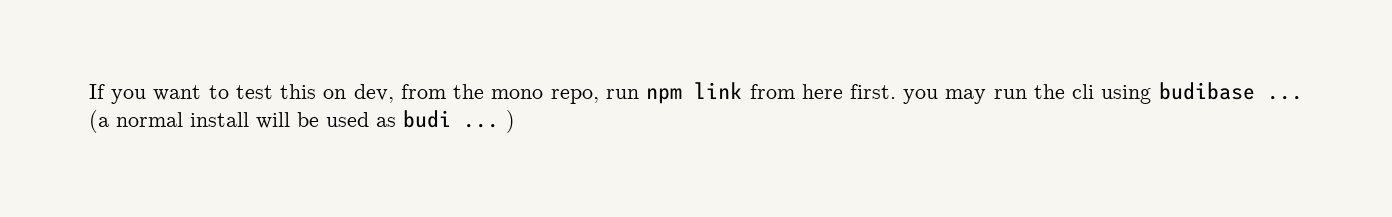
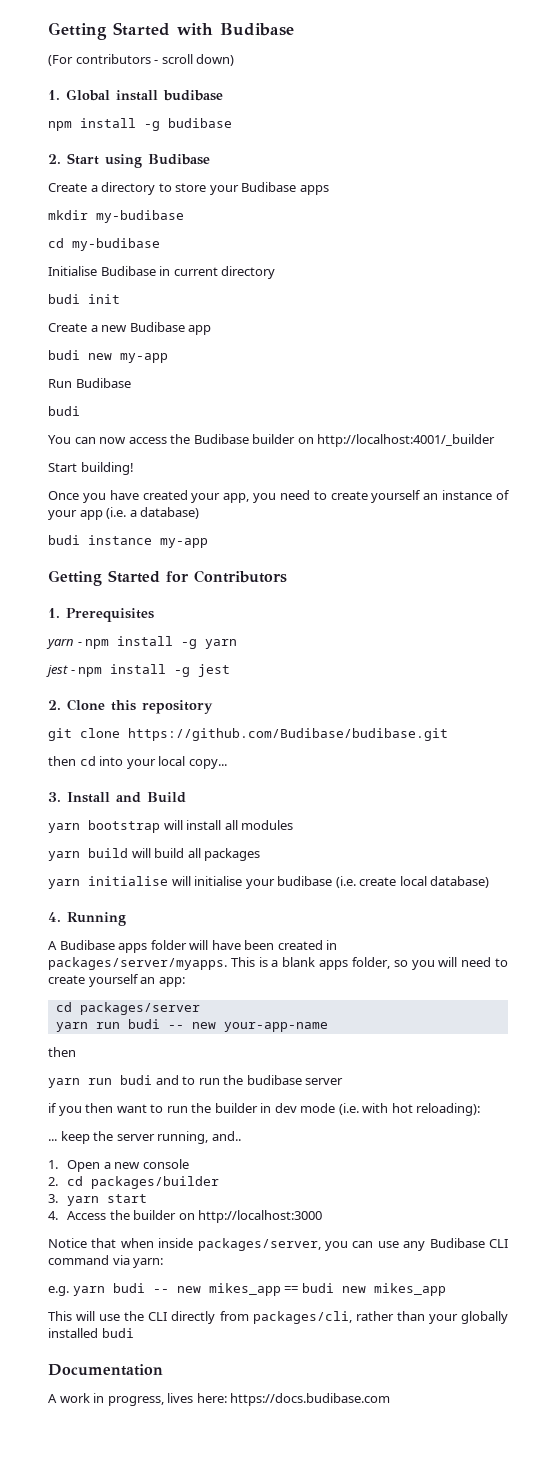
- If you want to test this on dev, from the mono repo, run npm link from here first. you may run the cli using budibase ... (a normal install will be used as budi ... )
+ Getting Started with Budibase
+ (For contributors - scroll down)
+ 1. Global install budibase
+ npm install -g budibase
+ 2. Start using Budibase
+ Create a directory to store your Budibase apps
+ mkdir my-budibase
+ cd my-budibase
+ Initialise Budibase in current directory
+ budi init
+ Create a new Budibase app
+ budi new my-app
+ Run Budibase
+ budi
+ You can now access the Budibase builder on http://localhost:4001/_builder
+ Start building!
+ Once you have created your app, you need to create yourself an instance of your app (i.e. a database)
+ budi instance my-app
+ Getting Started for Contributors
+ 1. Prerequisites
+ yarn - npm install -g yarn
+ jest - npm install -g jest
+ 2. Clone this repository
+ git clone https://github.com/Budibase/budibase.git
+ then cd into your local copy...
+ 3. Install and Build
+ yarn bootstrap will install all modules
+ yarn build will build all packages
+ yarn initialise will initialise your budibase (i.e. create local database)
+ 4. Running
+ A Budibase apps folder will have been created in packages/server/myapps. This is a blank apps folder, so you will need to create yourself an app:
+ cd packages/server
+ yarn run budi -- new your-app-name
+ then
+ yarn run budi and to run the budibase server
+ if you then want to run the builder in dev mode (i.e. with hot reloading):
+ ... keep the server running, and..
+ 1. Open a new console
+ 2. cd packages/builder
+ 3. yarn start
+ 4. Access the builder on http://localhost:3000
+ Notice that when inside packages/server, you can use any Budibase CLI command via yarn:
+ e.g. yarn budi -- new mikes_app == budi new mikes_app
+ This will use the CLI directly from packages/cli, rather than your globally installed budi
+ Documentation
+ A work in progress, lives here: https://docs.budibase.com

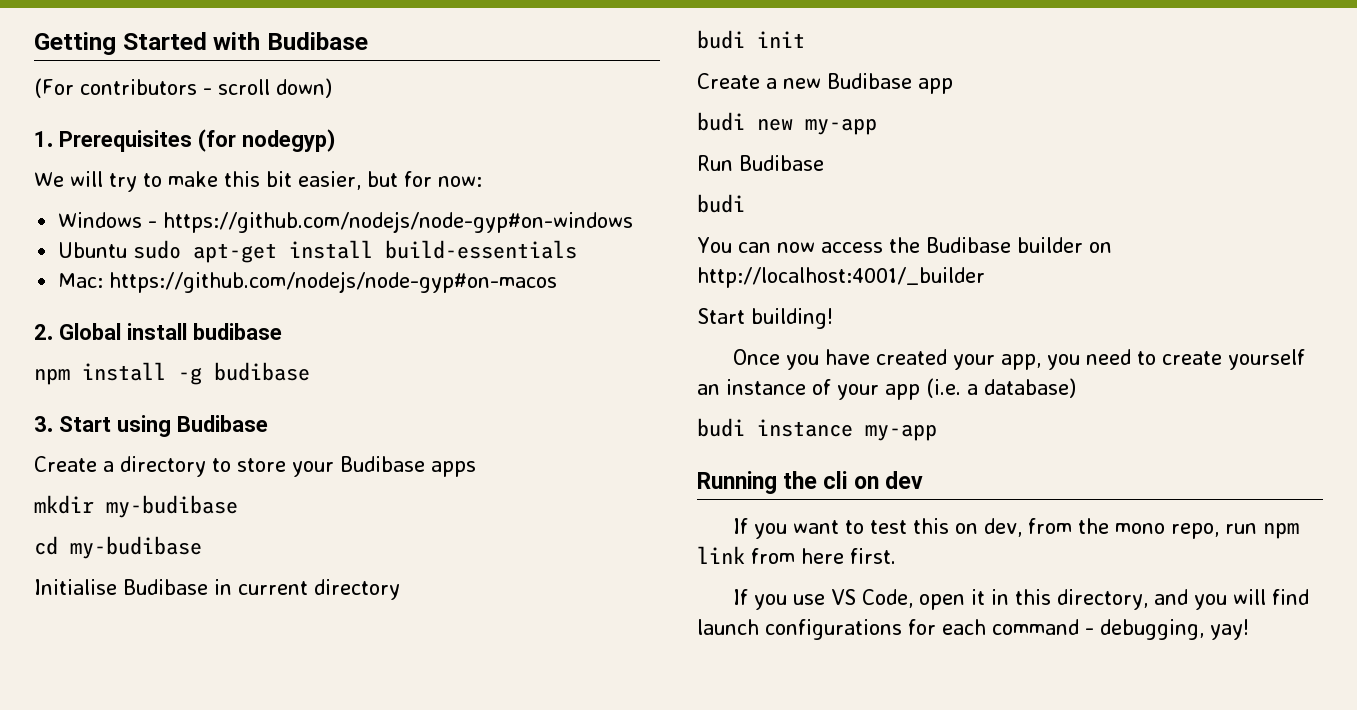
- 1. Global install budibase
+ 1. Prerequisites (for nodegyp)
+ We will try to make this bit easier, but for now:
+ Windows - https://github.com/nodejs/node-gyp#on-windows
+ Ubuntu sudo apt-get install build-essentials
+ Mac: https://github.com/nodejs/node-gyp#on-macos
+ 2. Global install budibase
- 2. Start using Budibase
+ 3. Start using Budibase
- Getting Started for Contributors
- 1. Prerequisites
- yarn - npm install -g yarn
- jest - npm install -g jest
- 2. Clone this repository
- git clone https://github.com/Budibase/budibase.git
- then cd into your local copy...
- 3. Install and Build
- yarn bootstrap will install all modules
- yarn build will build all packages
- yarn initialise will initialise your budibase (i.e. create local database)
- 4. Running
- A Budibase apps folder will have been created in packages/server/myapps. This is a blank apps folder, so you will need to create yourself an app:
- cd packages/server
- yarn run budi -- new your-app-name
- then
- yarn run budi and to run the budibase server
- if you then want to run the builder in dev mode (i.e. with hot reloading):
- ... keep the server running, and..
- 1. Open a new console
- 2. cd packages/builder
- 3. yarn start
- 4. Access the builder on http://localhost:3000
- Notice that when inside packages/server, you can use any Budibase CLI command via yarn:
- e.g. yarn budi -- new mikes_app == budi new mikes_app
- This will use the CLI directly from packages/cli, rather than your globally installed budi
- Documentation
- A work in progress, lives here: https://docs.budibase.com
+ Running the cli on dev
+ If you want to test this on dev, from the mono repo, run npm link from here first.
+ If you use VS Code, open it in this directory, and you will find launch configurations for each command - debugging, yay!

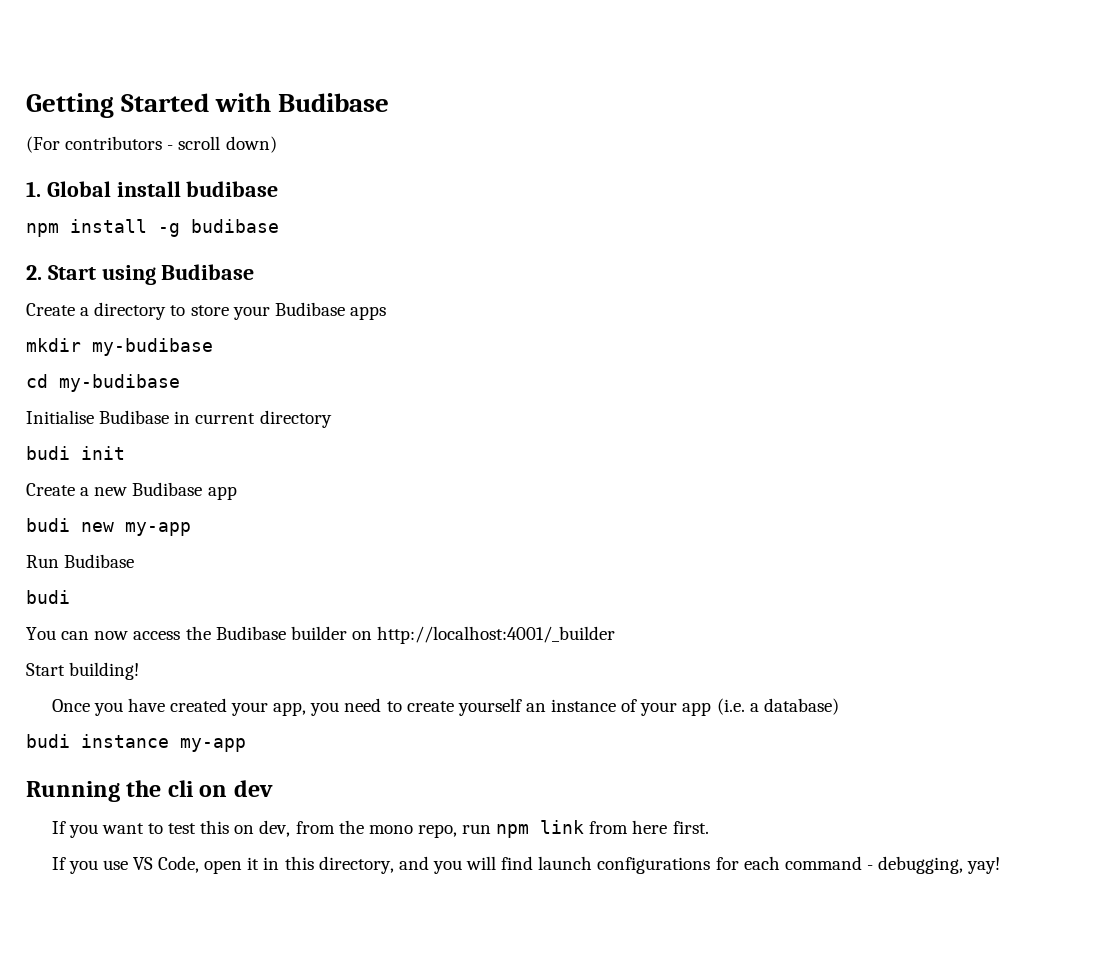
- 1. Prerequisites (for nodegyp)
- We will try to make this bit easier, but for now:
- Windows - https://github.com/nodejs/node-gyp#on-windows
- Ubuntu sudo apt-get install build-essentials
- Mac: https://github.com/nodejs/node-gyp#on-macos
- 2. Global install budibase
+ 1. Global install budibase
- 3. Start using Budibase
+ 2. Start using Budibase

